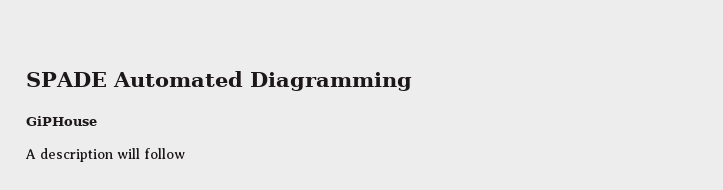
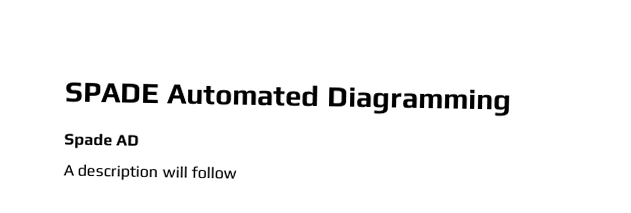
- GiPHouse
+ Spade AD

